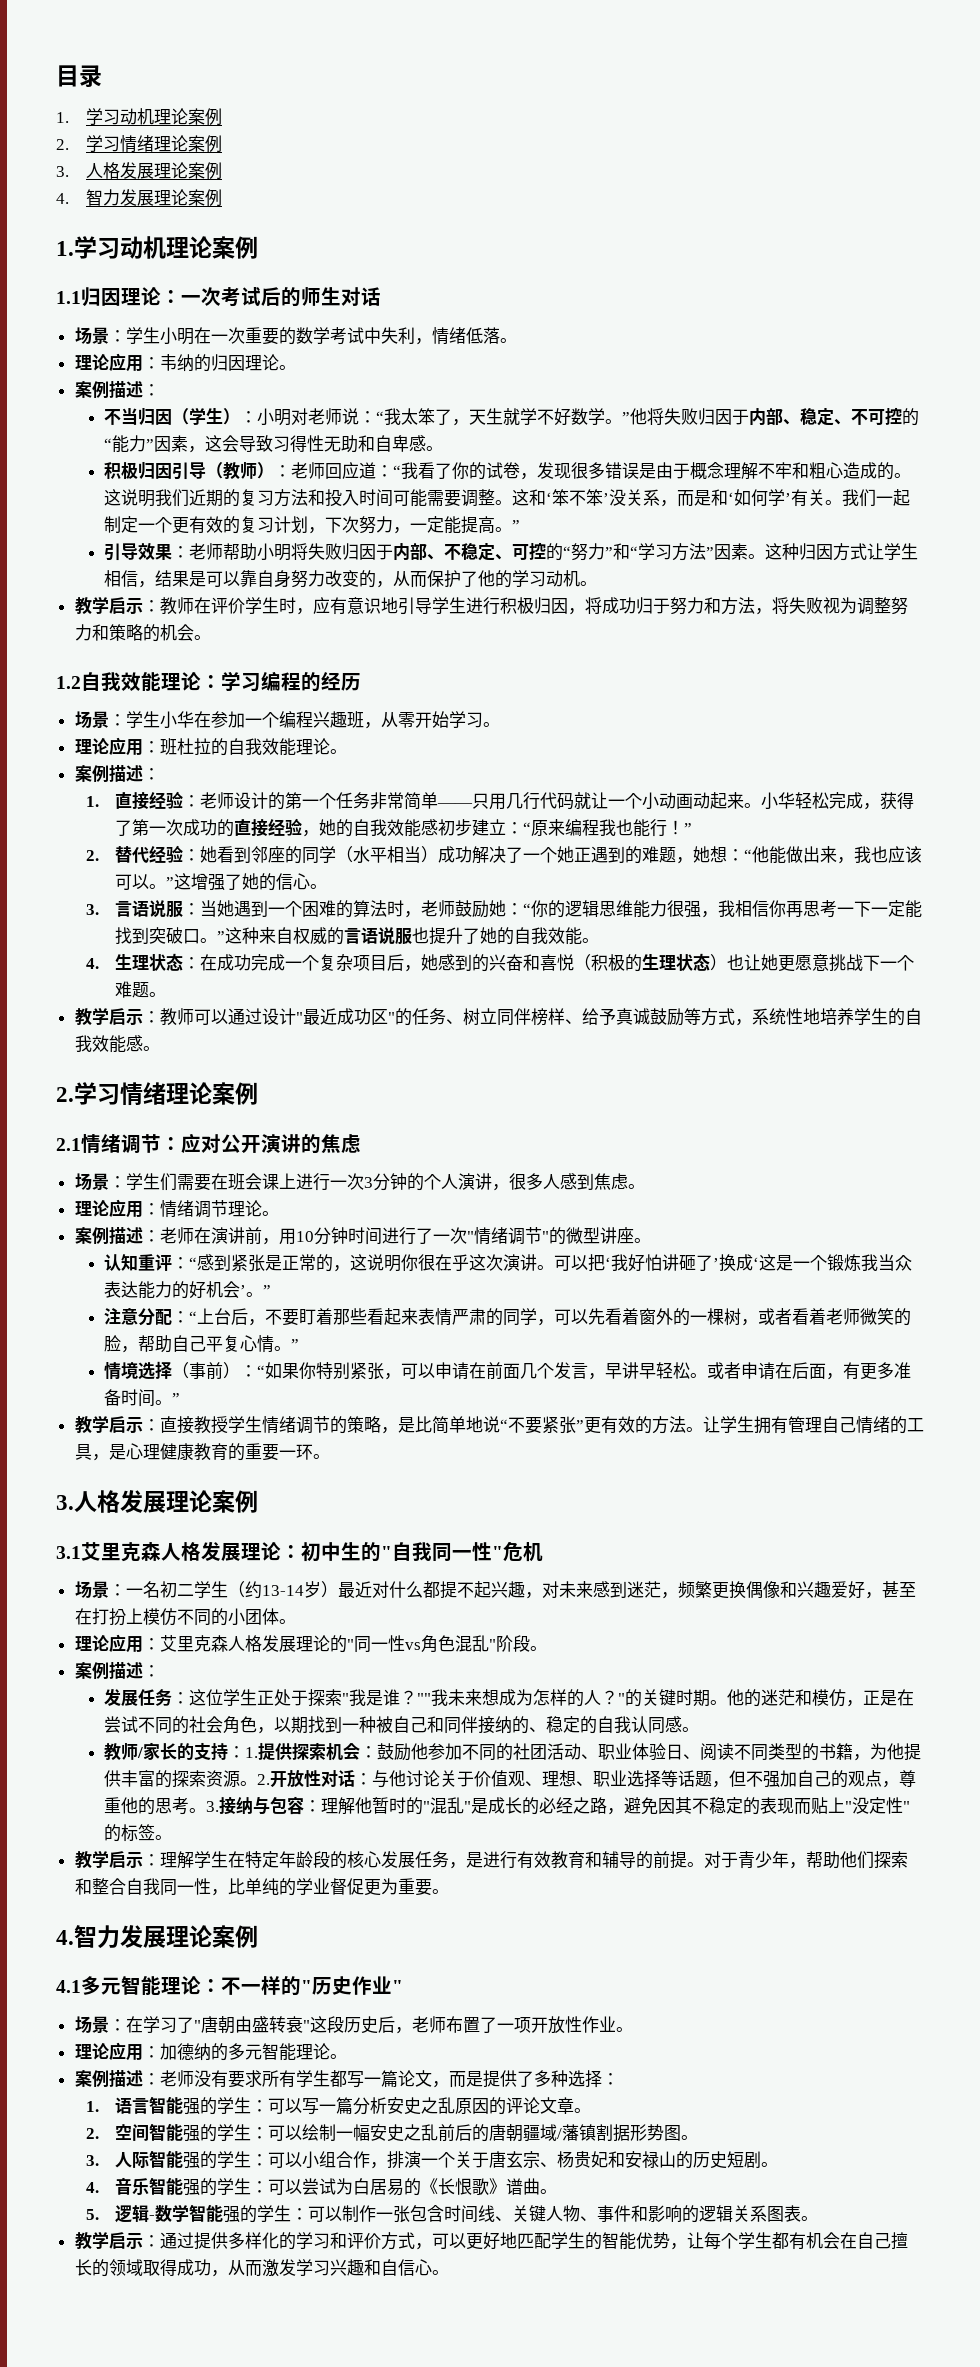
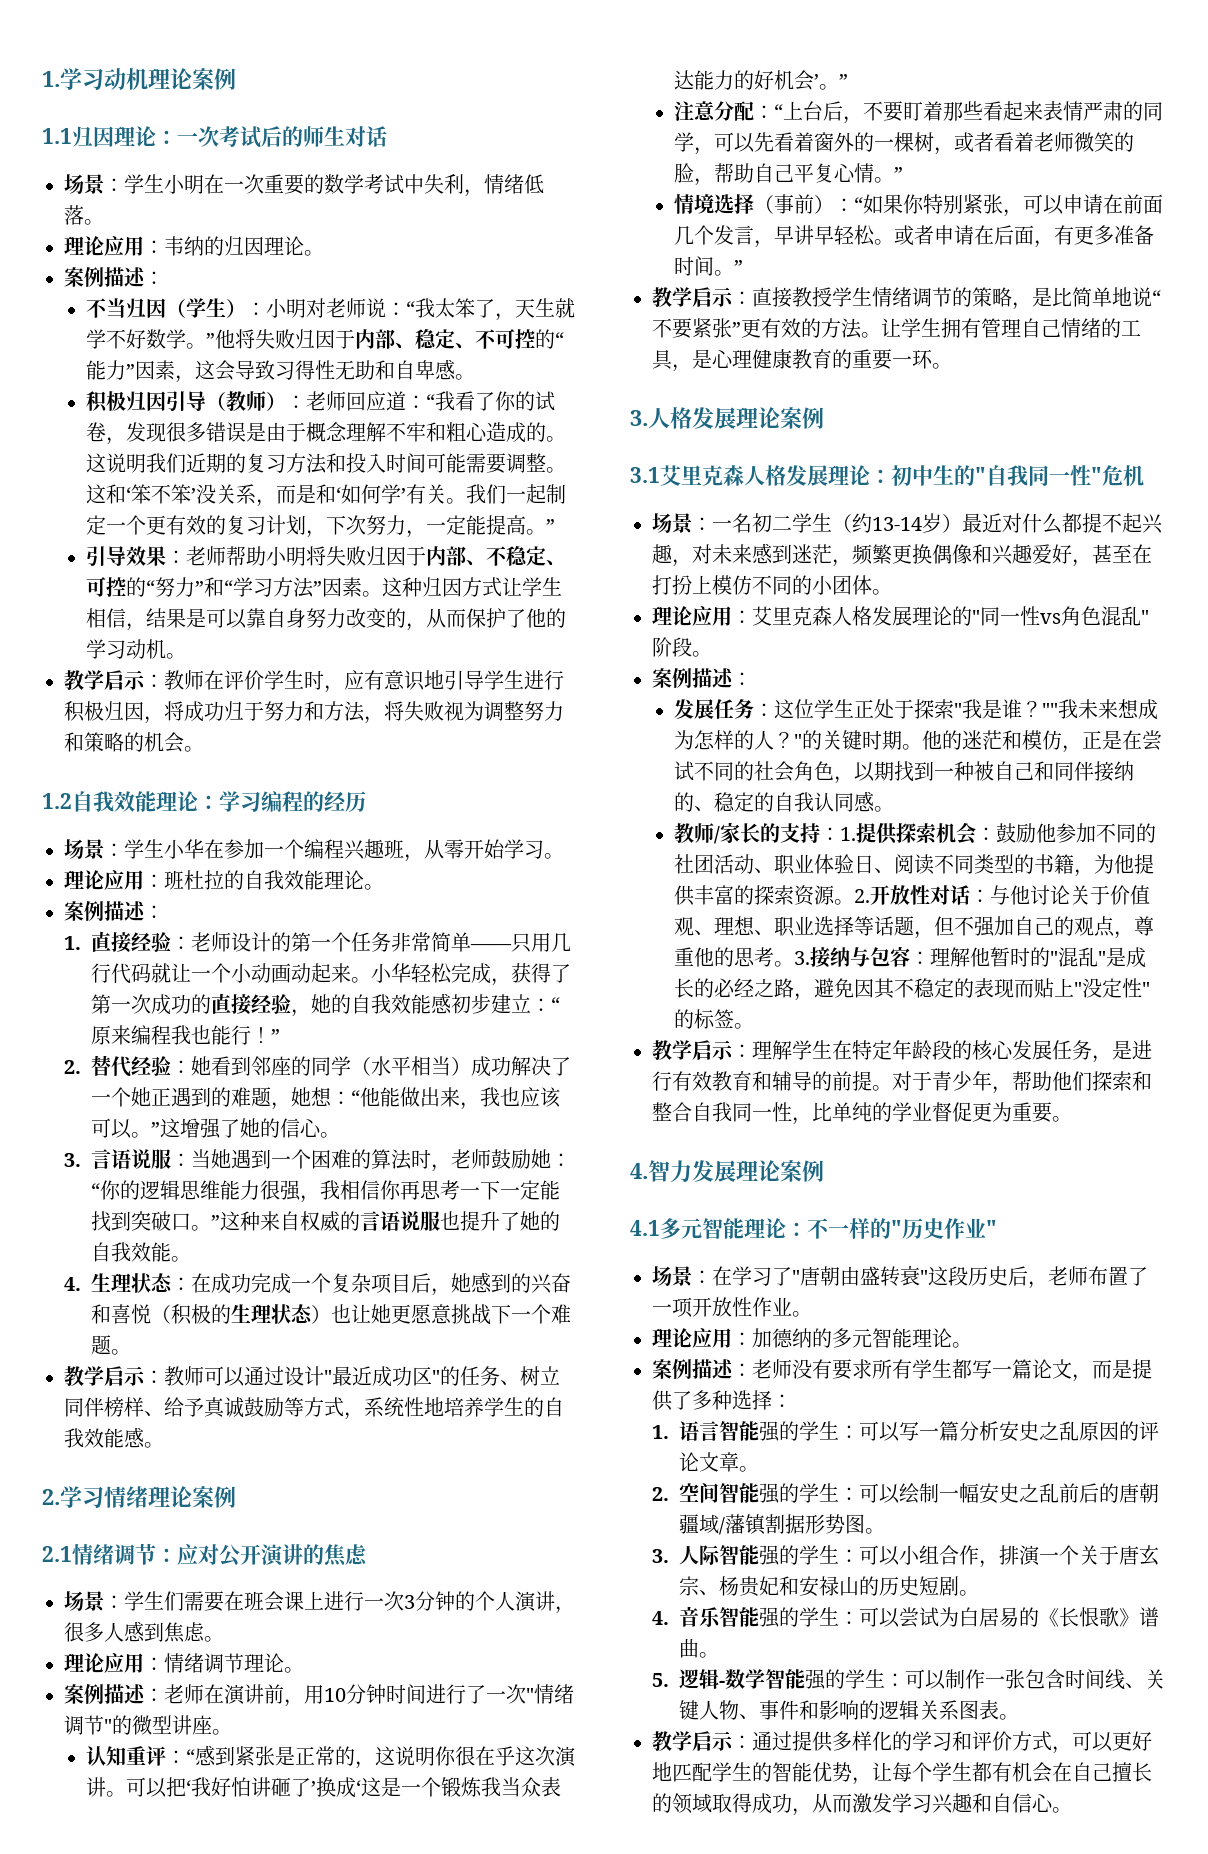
- 目录
- 1.学习动机理论案例
- 2.学习情绪理论案例
- 3.人格发展理论案例
- 4.智力发展理论案例

